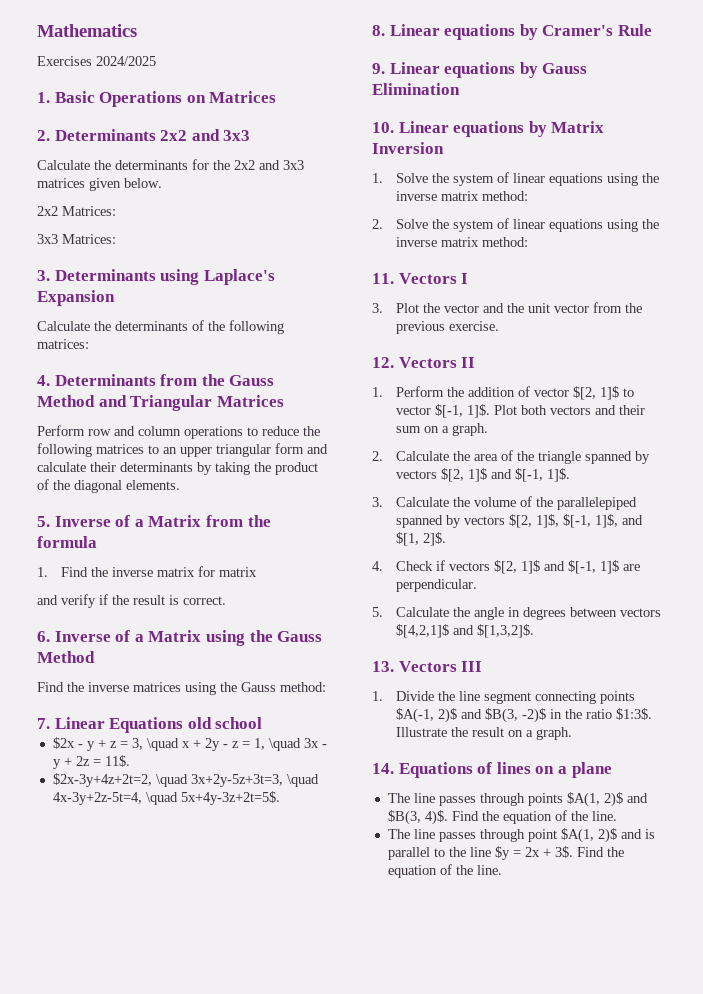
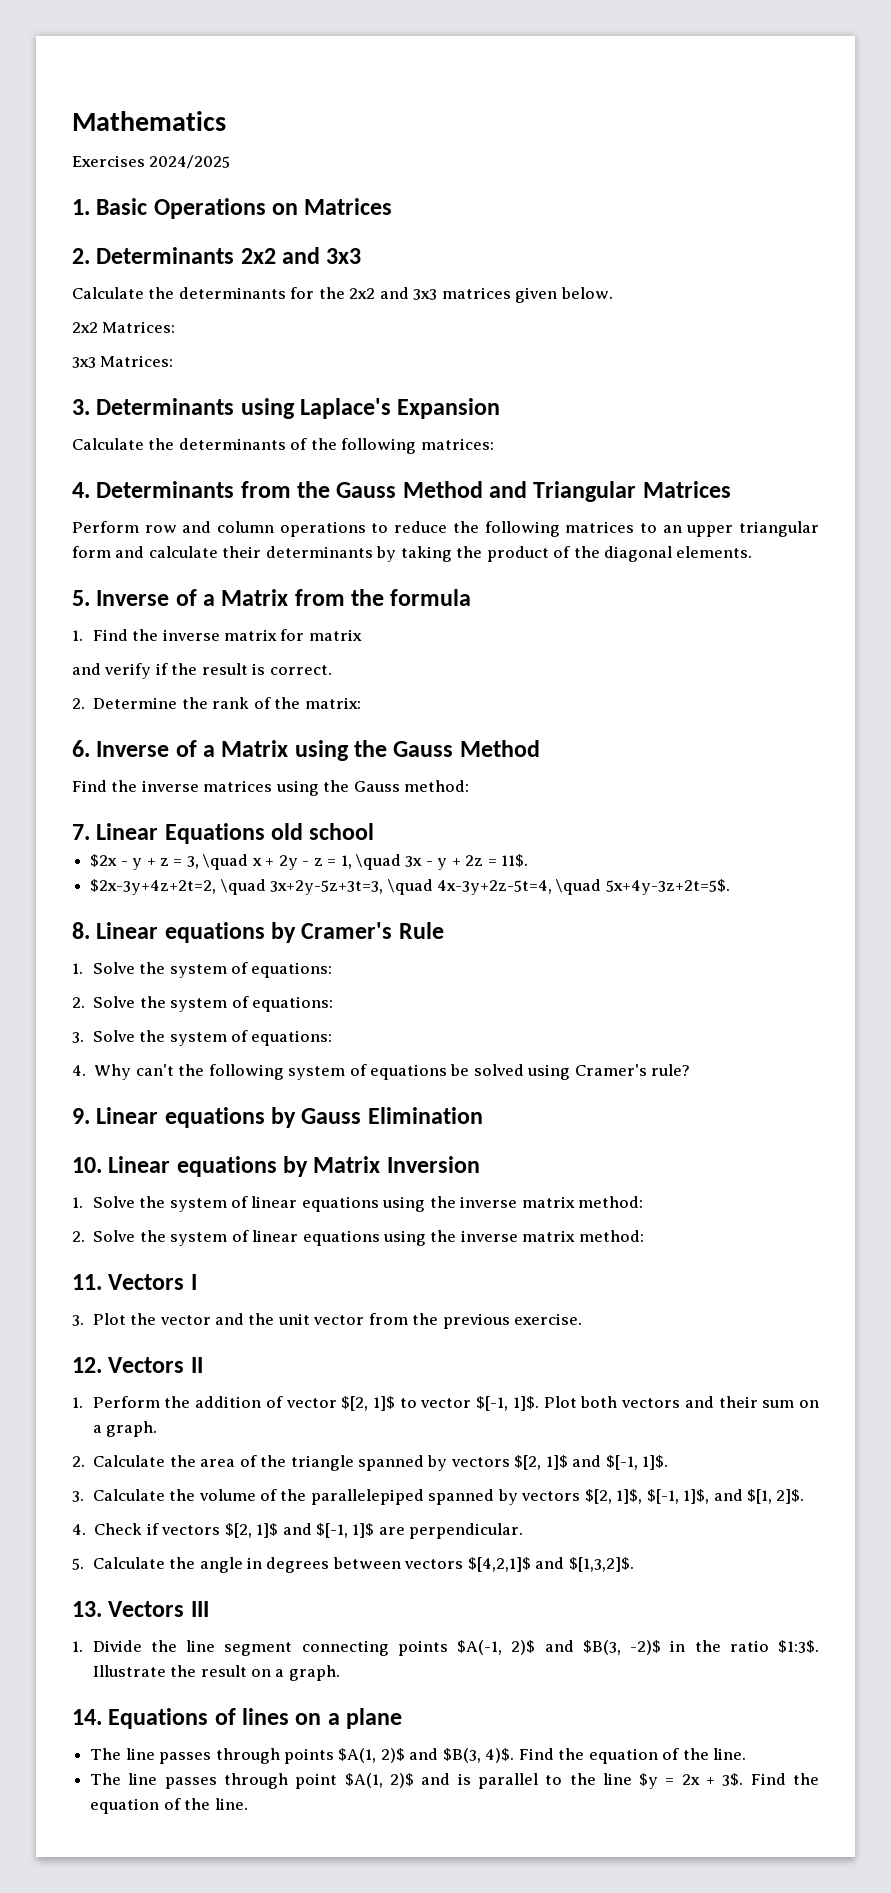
+ 2. Determine the rank of the matrix:
+ 1. Solve the system of equations:
+ 2. Solve the system of equations:
+ 3. Solve the system of equations:
+ 4. Why can't the following system of equations be solved using Cramer's rule?

